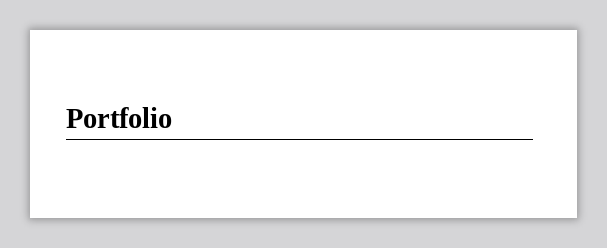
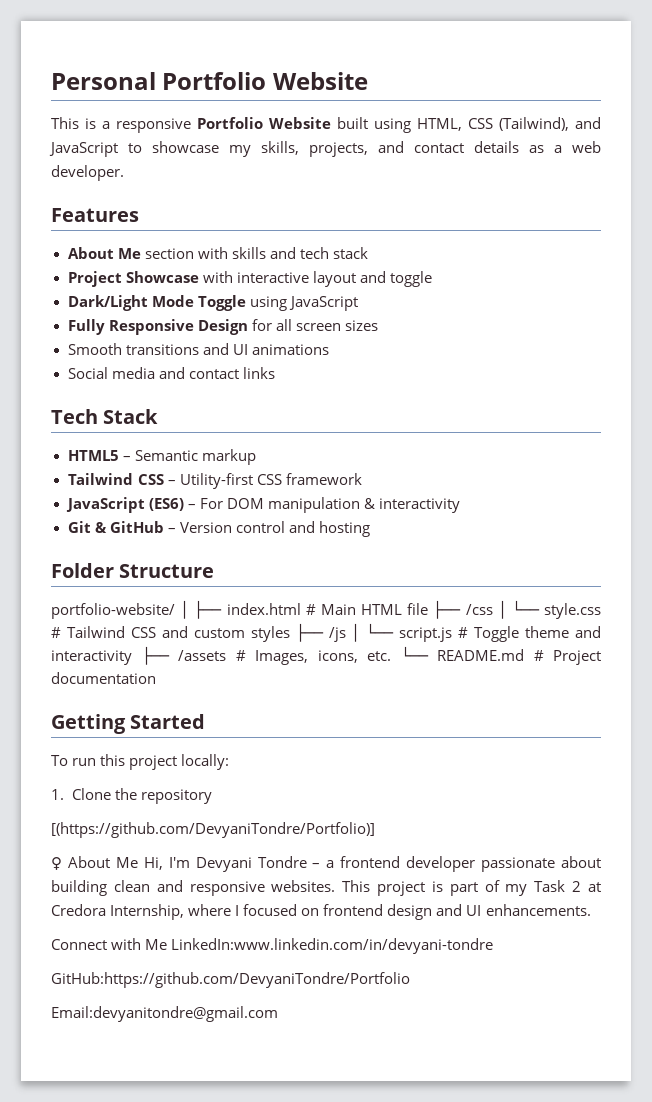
- Portfolio
+ Personal Portfolio Website
+ This is a responsive Portfolio Website built using HTML, CSS (Tailwind), and JavaScript to showcase my skills, projects, and contact details as a web developer.
+ Features
+ About Me section with skills and tech stack
+ Project Showcase with interactive layout and toggle
+ Dark/Light Mode Toggle using JavaScript
+ Fully Responsive Design for all screen sizes
+ Smooth transitions and UI animations
+ Social media and contact links
+ Tech Stack
+ HTML5 – Semantic markup
+ Tailwind CSS – Utility-first CSS framework
+ JavaScript (ES6) – For DOM manipulation & interactivity
+ Git & GitHub – Version control and hosting
+ Folder Structure
+ portfolio-website/ │ ├── index.html # Main HTML file ├── /css │ └── style.css # Tailwind CSS and custom styles ├── /js │ └── script.js # Toggle theme and interactivity ├── /assets # Images, icons, etc. └── README.md # Project documentation
+ Getting Started
+ To run this project locally:
+ 1. Clone the repository
+ [(https://github.com/DevyaniTondre/Portfolio)]
+ ♀ About Me Hi, I'm Devyani Tondre – a frontend developer passionate about building clean and responsive websites. This project is part of my Task 2 at Credora Internship, where I focused on frontend design and UI enhancements.
+ Connect with Me LinkedIn:www.linkedin.com/in/devyani-tondre
+ GitHub:https://github.com/DevyaniTondre/Portfolio
+ Email:devyanitondre@gmail.com

